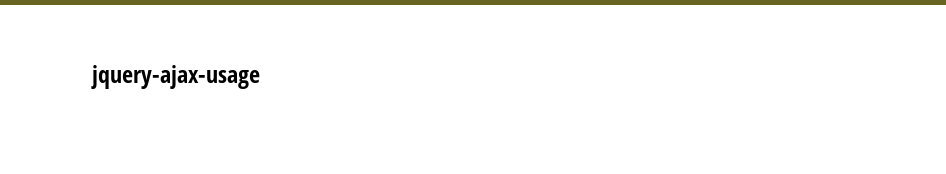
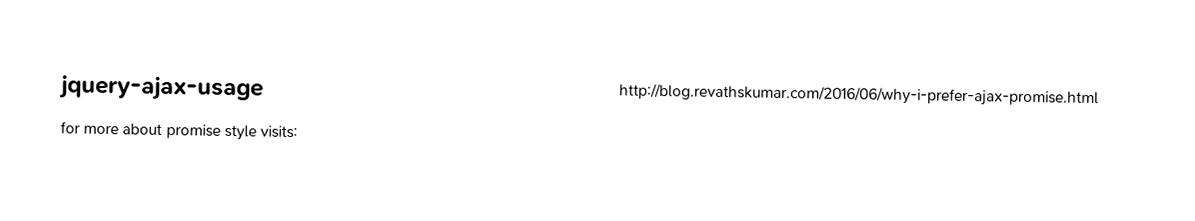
+ for more about promise style visits: http://blog.revathskumar.com/2016/06/why-i-prefer-ajax-promise.html

